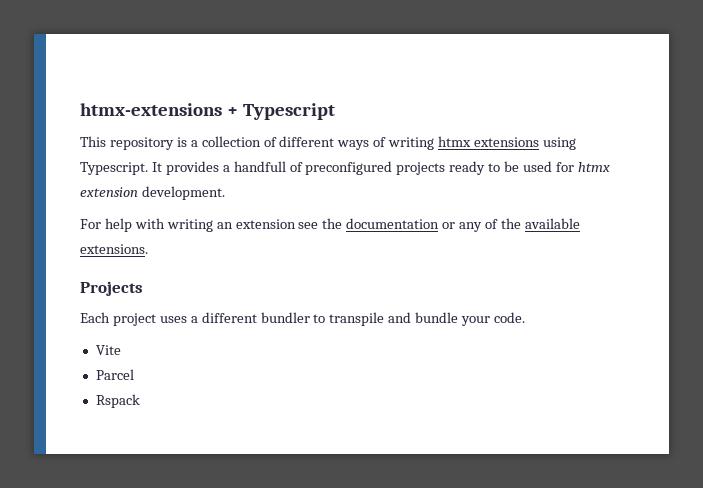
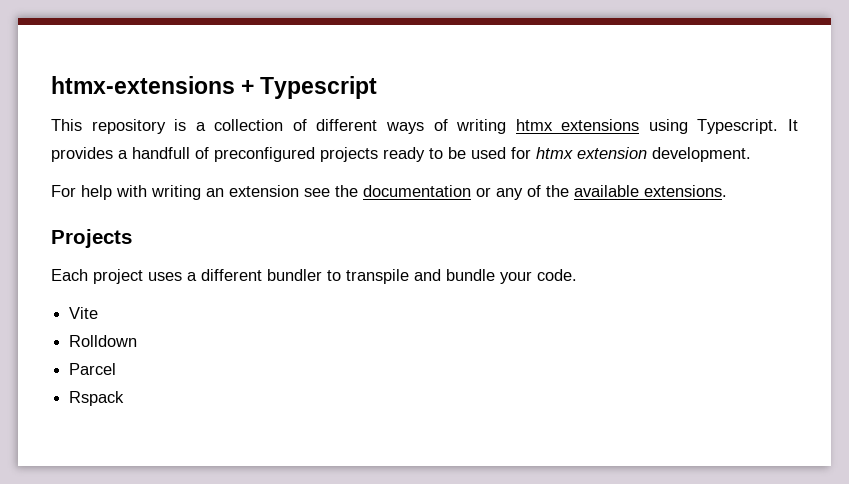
+ Rolldown

